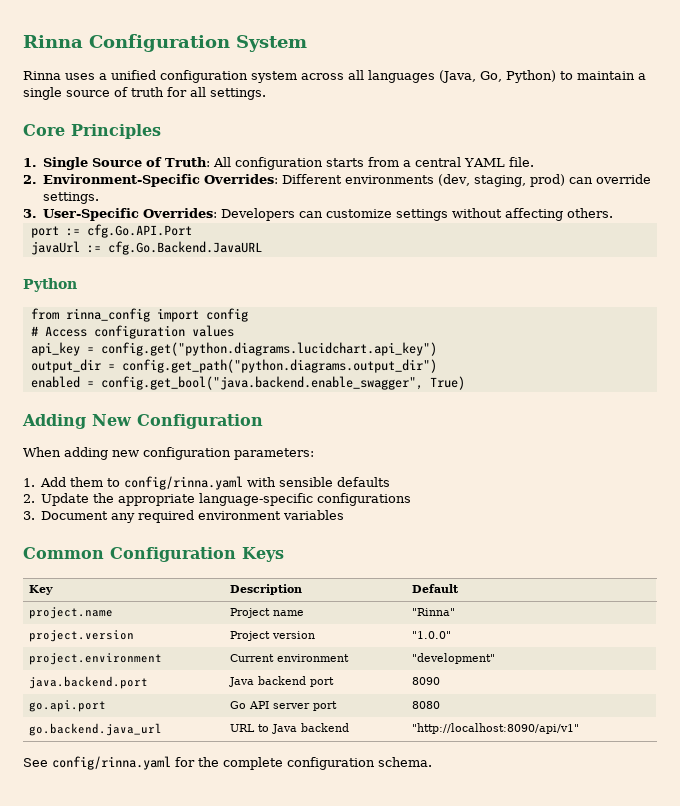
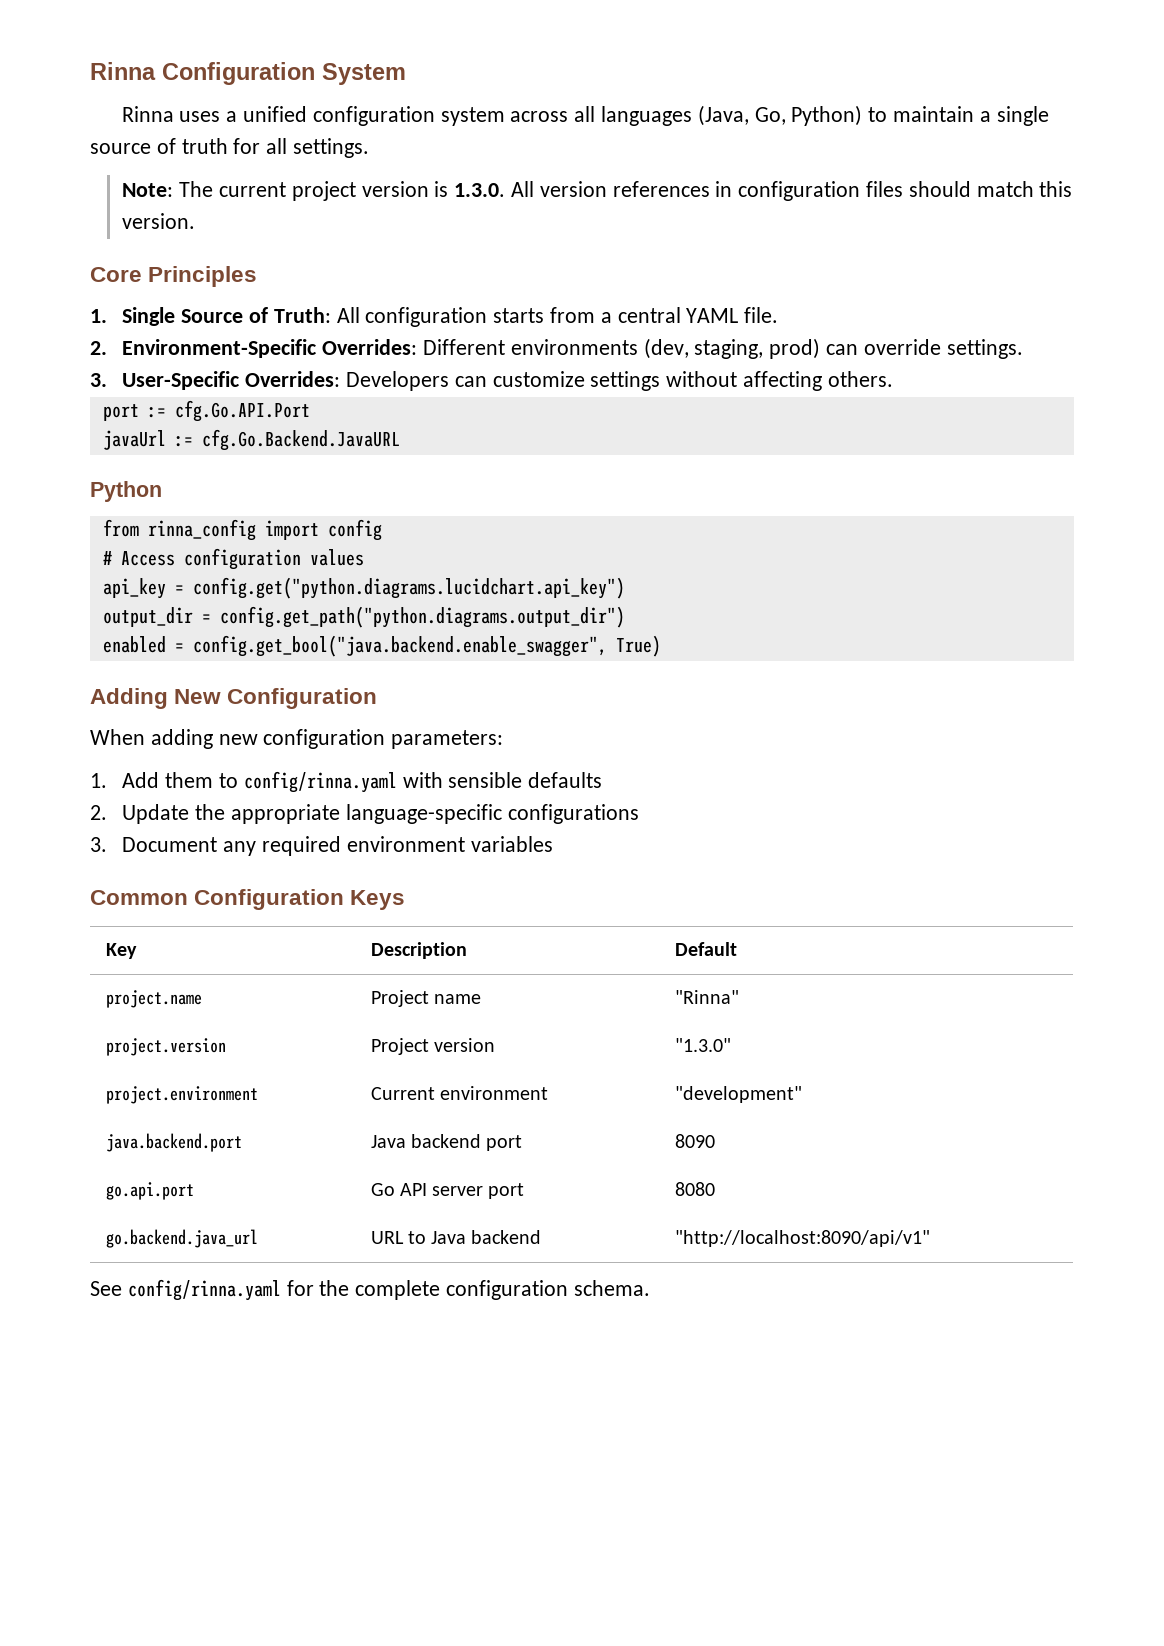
+ Note: The current project version is 1.3.0. All version references in configuration files should match this version.
- project.version | Project version | "1.0.0"
+ project.version | Project version | "1.3.0"

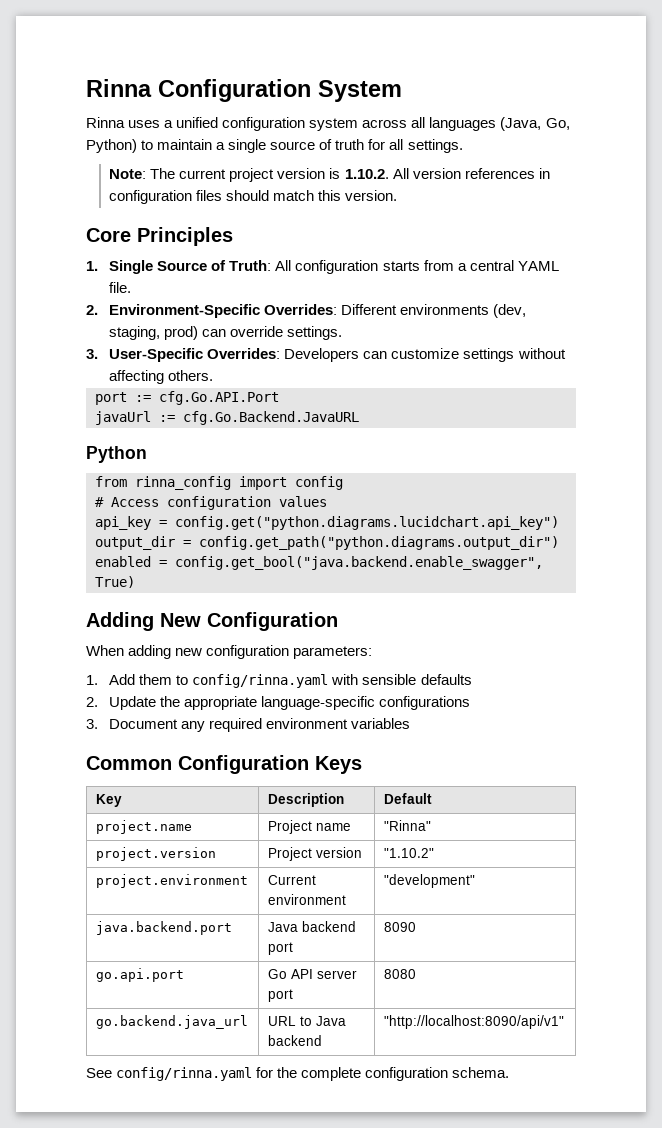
- Note: The current project version is 1.3.0. All version references in configuration files should match this version.
+ Note: The current project version is 1.10.2. All version references in configuration files should match this version.
- project.version | Project version | "1.3.0"
+ project.version | Project version | "1.10.2"

